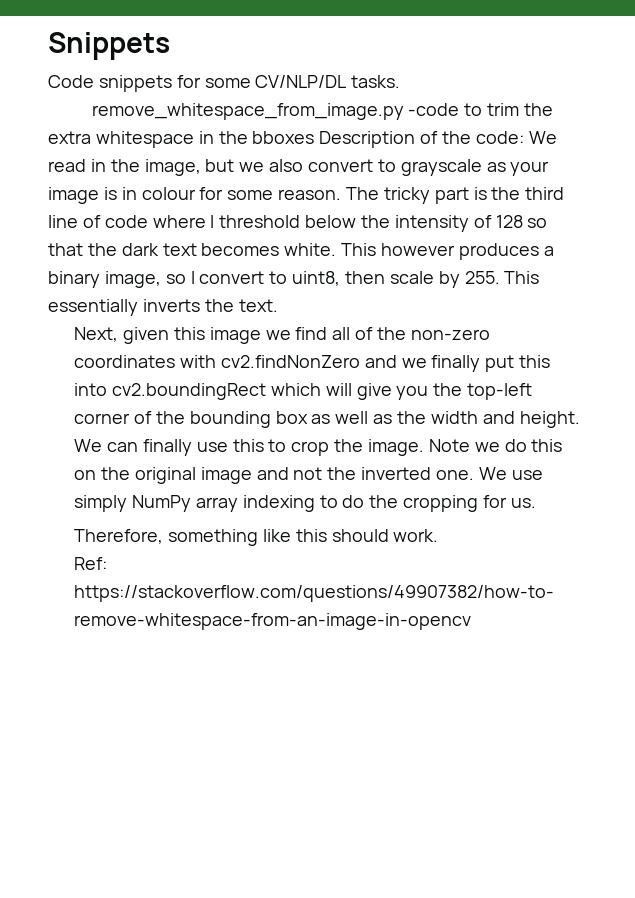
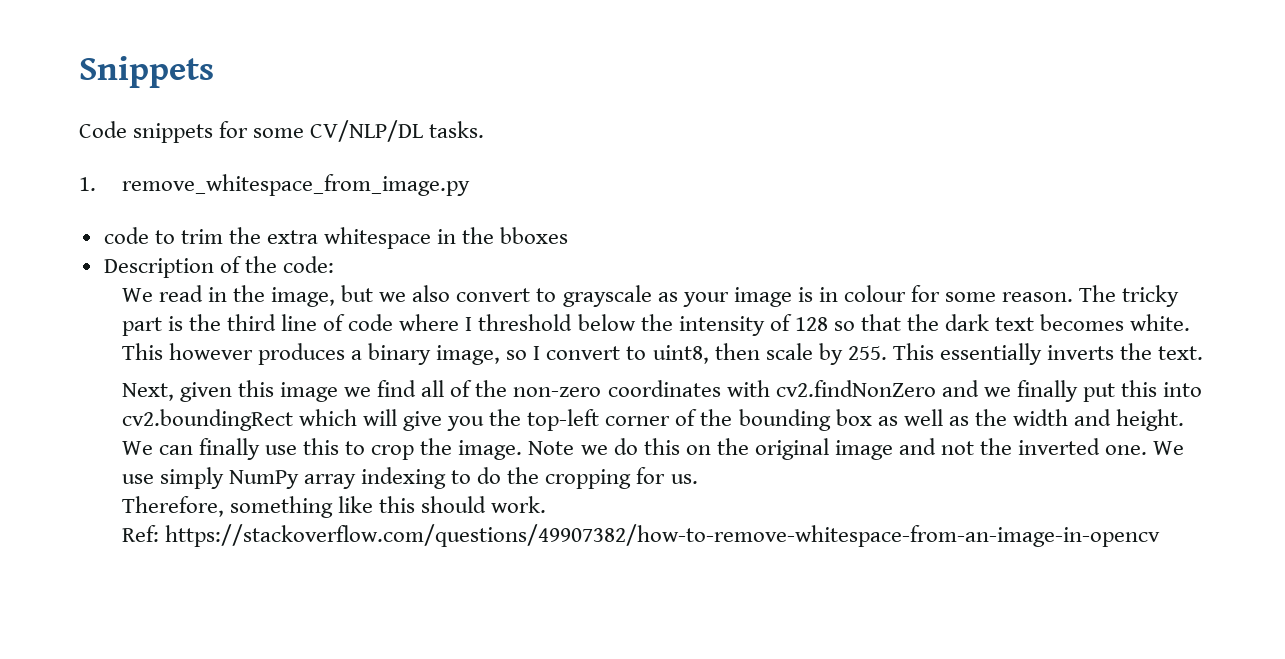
- remove_whitespace_from_image.py -code to trim the extra whitespace in the bboxes Description of the code: We read in the image, but we also convert to grayscale as your image is in colour for some reason.
+ 1. remove_whitespace_from_image.py
+ code to trim the extra whitespace in the bboxes
+ Description of the code:
+ We read in the image, but we also convert to grayscale as your image is in colour for some reason.

